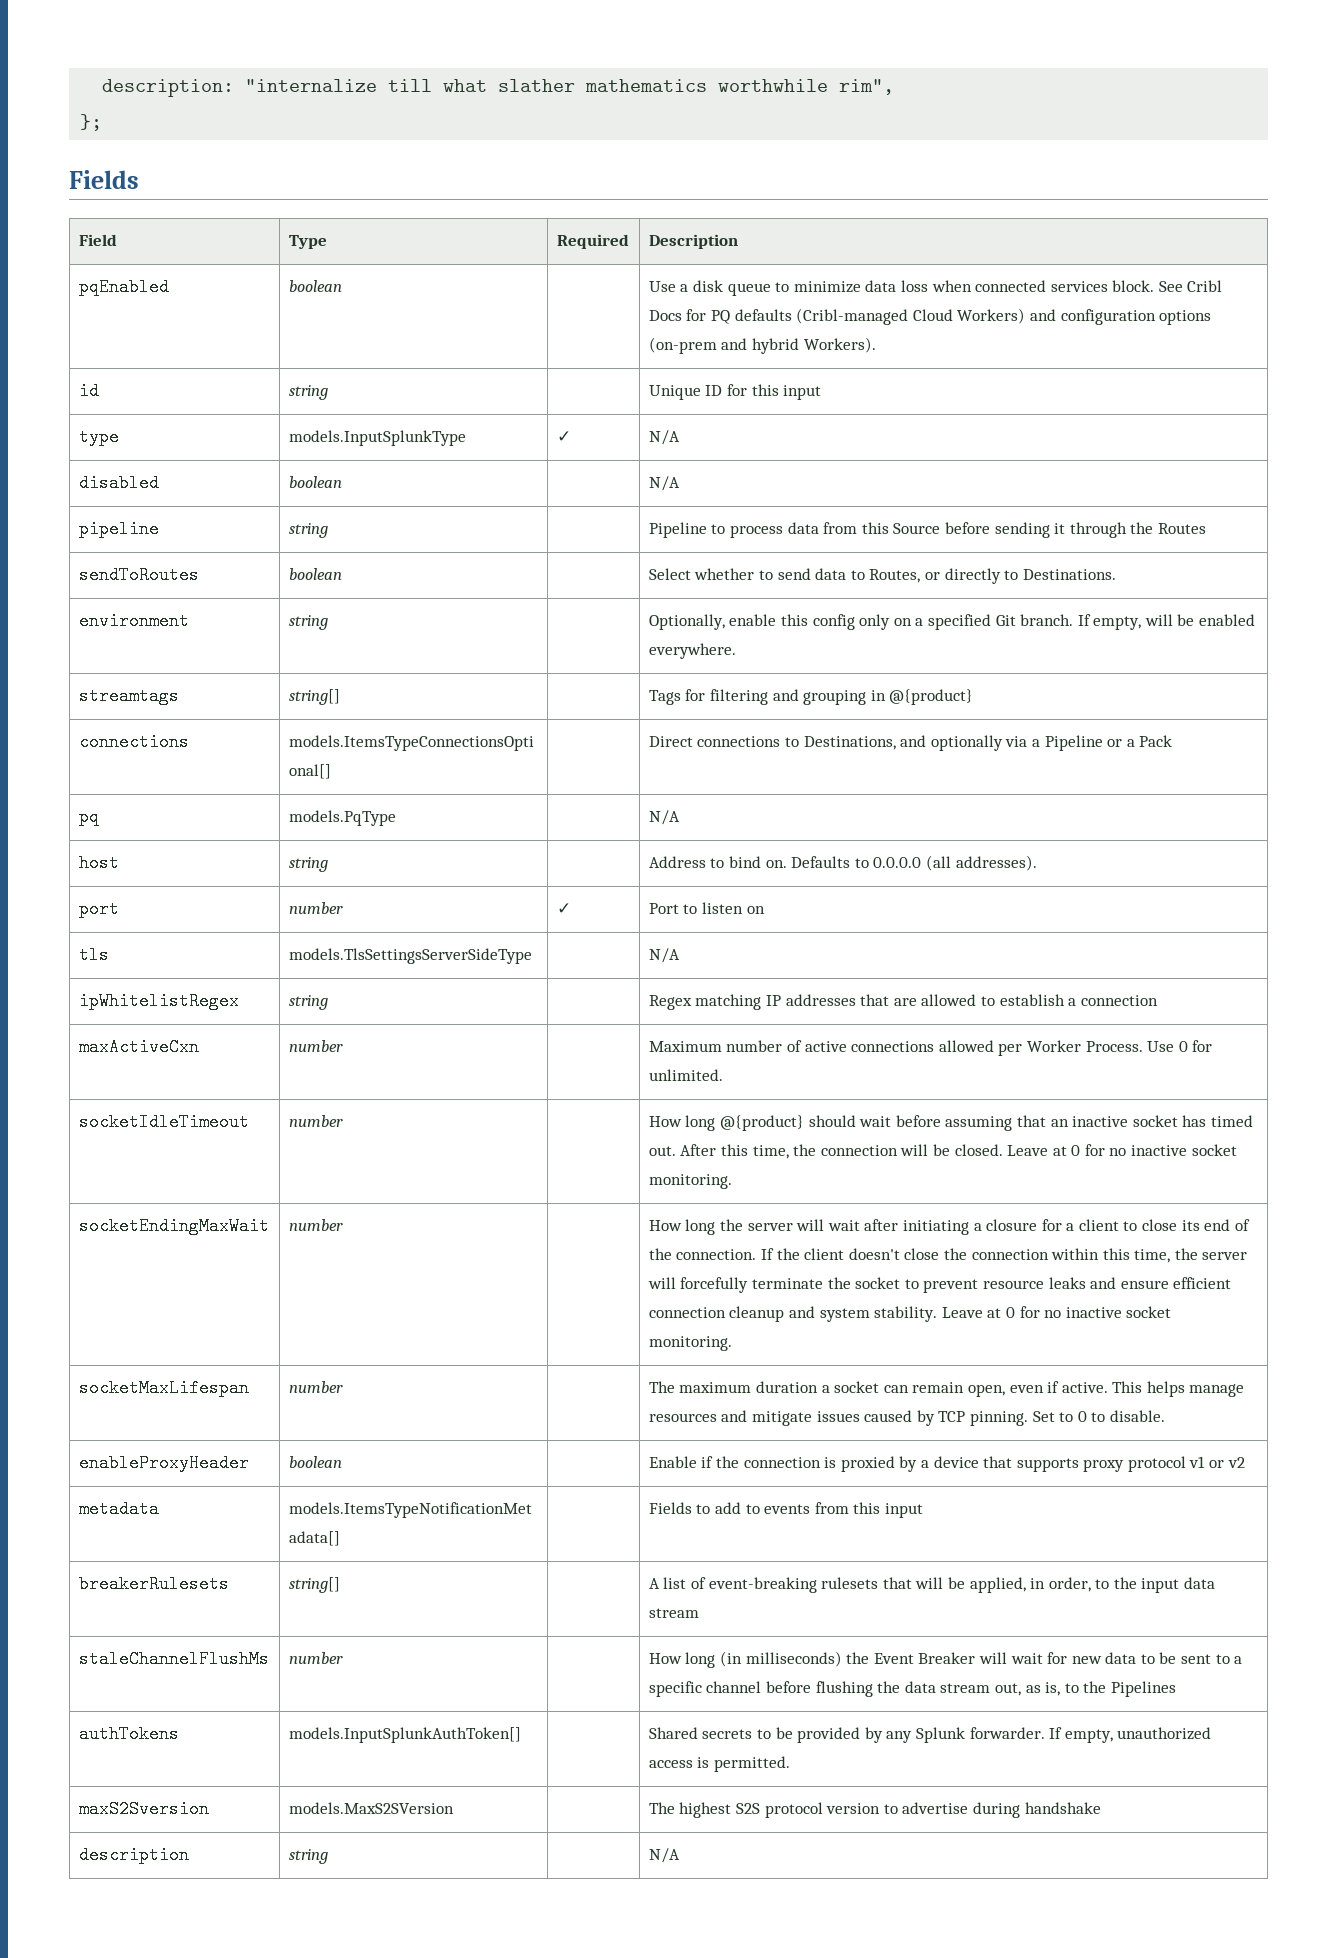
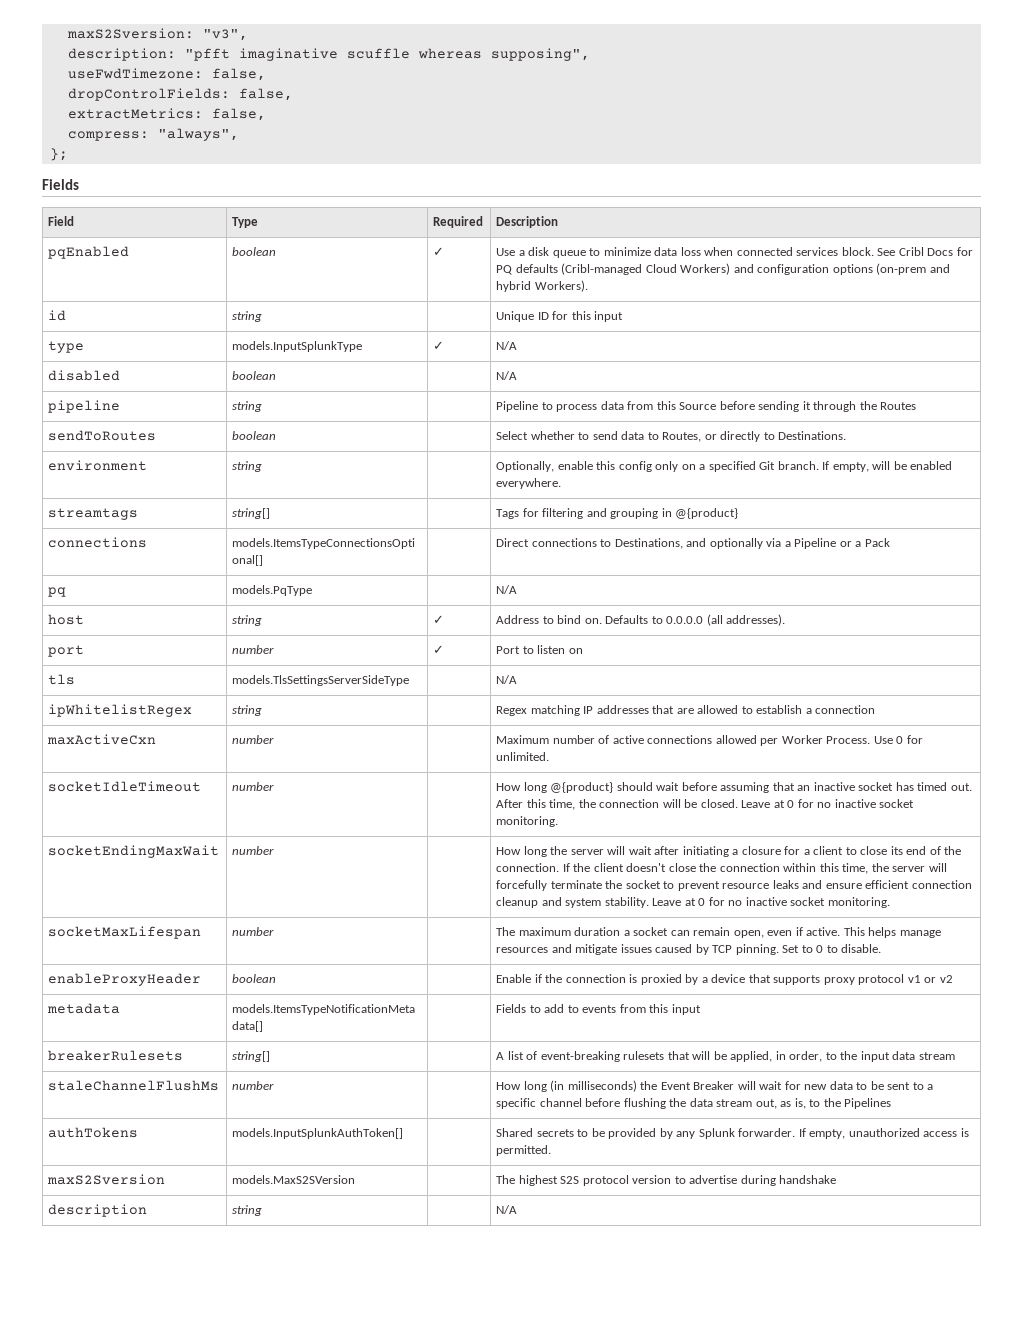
- description: "internalize till what slather mathematics worthwhile rim",
+ maxS2Sversion: "v3",
+ description: "pfft imaginative scuffle whereas supposing",
+ useFwdTimezone: false,
+ dropControlFields: false,
+ extractMetrics: false,
+ compress: "always",
- pqEnabled | boolean | | Use a disk queue to minimize data loss when connected services block. See Cribl Docs for PQ defaults (Cribl-managed Cloud Workers) and configuration options (on-prem and hybrid Workers).
+ pqEnabled | boolean | ✓ | Use a disk queue to minimize data loss when connected services block. See Cribl Docs for PQ defaults (Cribl-managed Cloud Workers) and configuration options (on-prem and hybrid Workers).
- host | string | | Address to bind on. Defaults to 0.0.0.0 (all addresses).
+ host | string | ✓ | Address to bind on. Defaults to 0.0.0.0 (all addresses).

